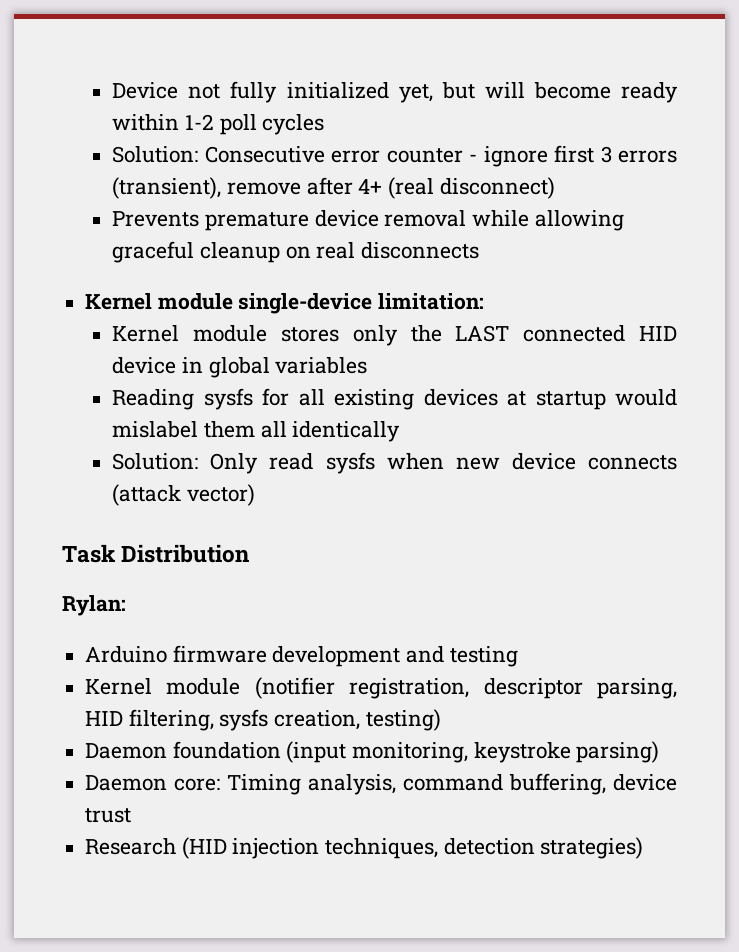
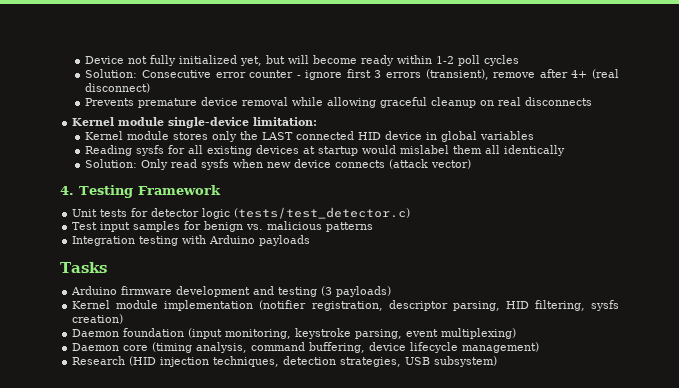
- Task Distribution
- Rylan:
+ 4. Testing Framework
+ Unit tests for detector logic (tests/test_detector.c)
+ Test input samples for benign vs. malicious patterns
+ Integration testing with Arduino payloads
+ Tasks
- Arduino firmware development and testing
- Kernel module (notifier registration, descriptor parsing, HID filtering, sysfs creation, testing)
+ Arduino firmware development and testing (3 payloads)
+ Kernel module implementation (notifier registration, descriptor parsing, HID filtering, sysfs creation)
- Daemon foundation (input monitoring, keystroke parsing)
- Daemon core: Timing analysis, command buffering, device trust
+ Daemon foundation (input monitoring, keystroke parsing, event multiplexing)
+ Daemon core (timing analysis, command buffering, device lifecycle management)
- Research (HID injection techniques, detection strategies)
+ Research (HID injection techniques, detection strategies, USB subsystem)

